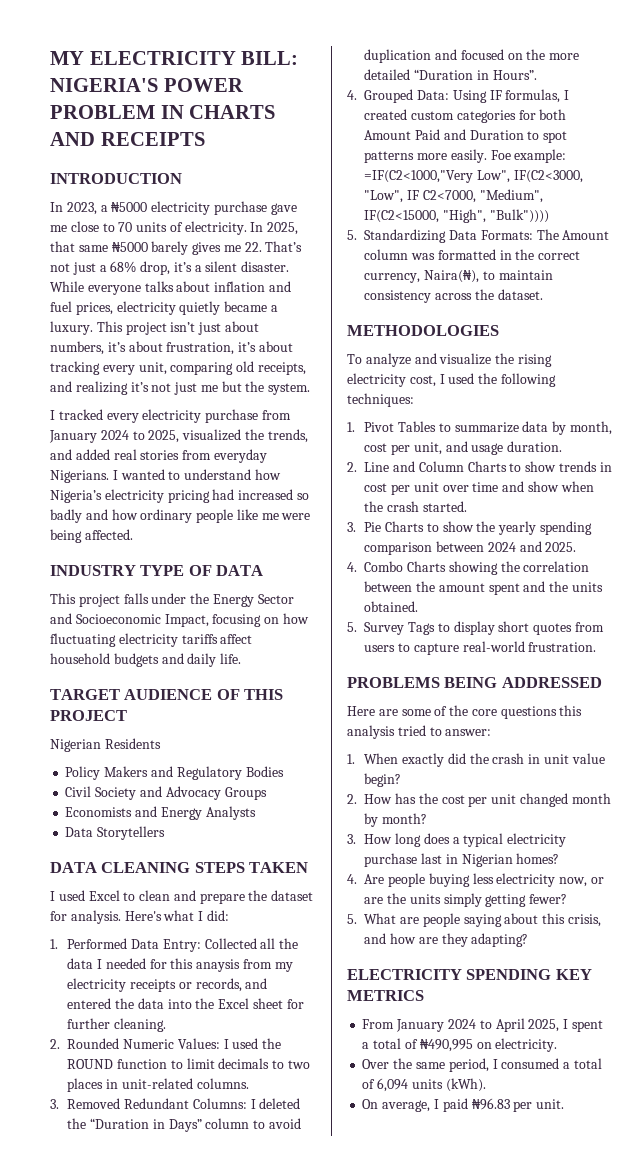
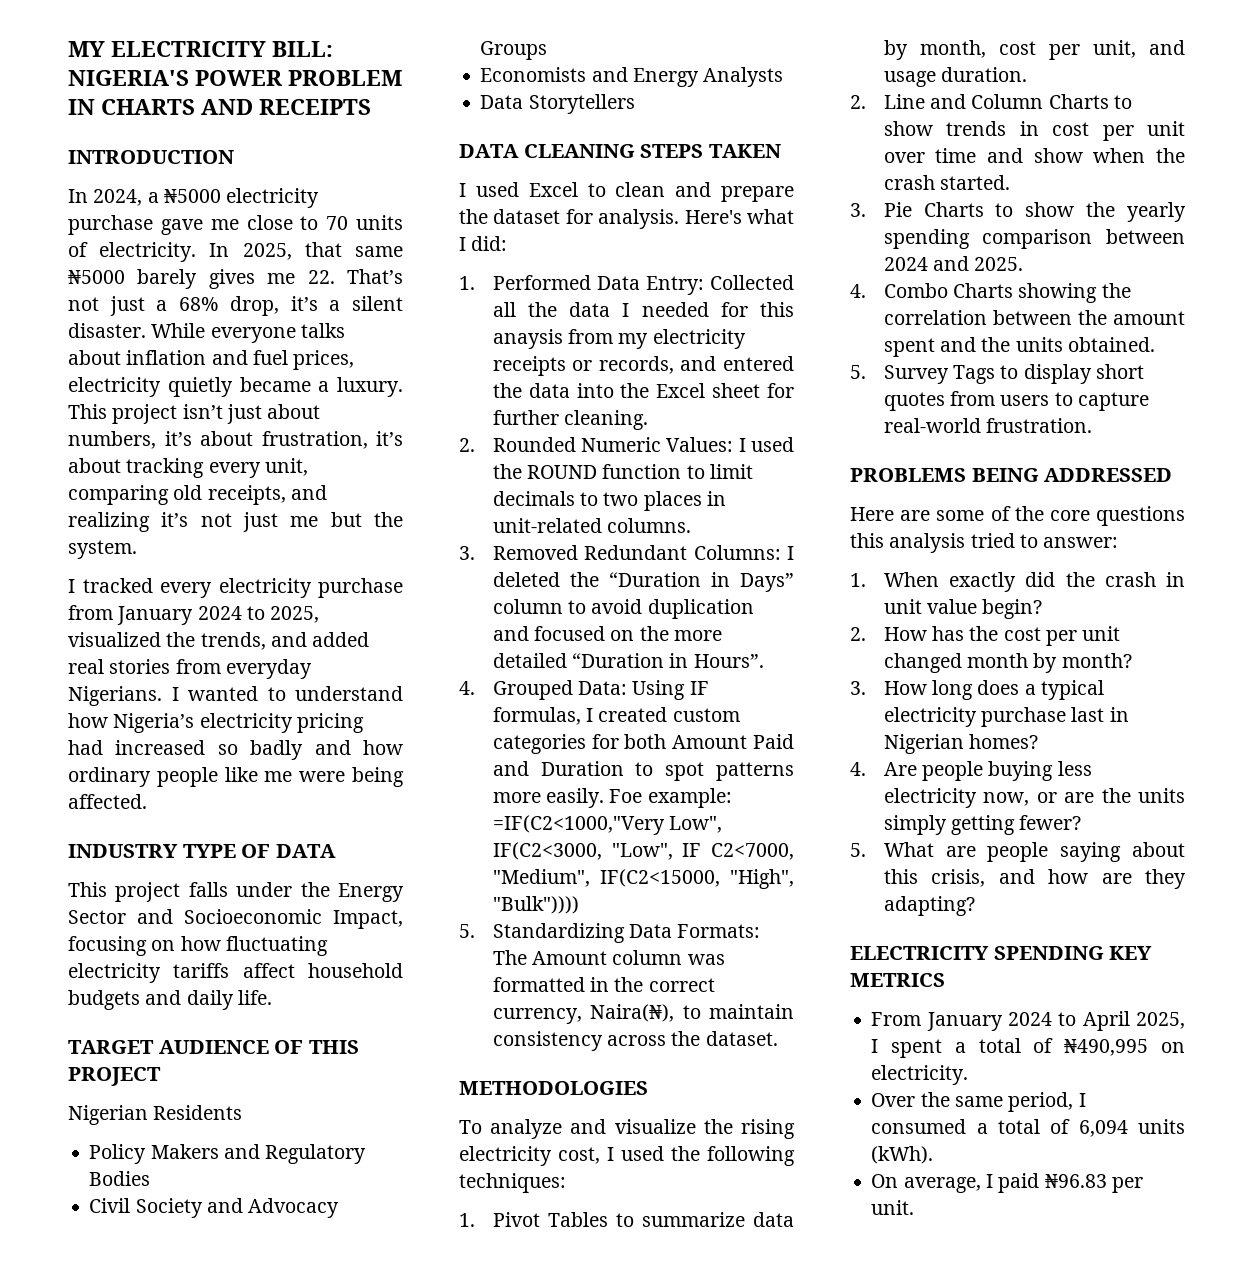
- In 2023, a ₦5000 electricity purchase gave me close to 70 units of electricity.
+ In 2024, a ₦5000 electricity purchase gave me close to 70 units of electricity.

